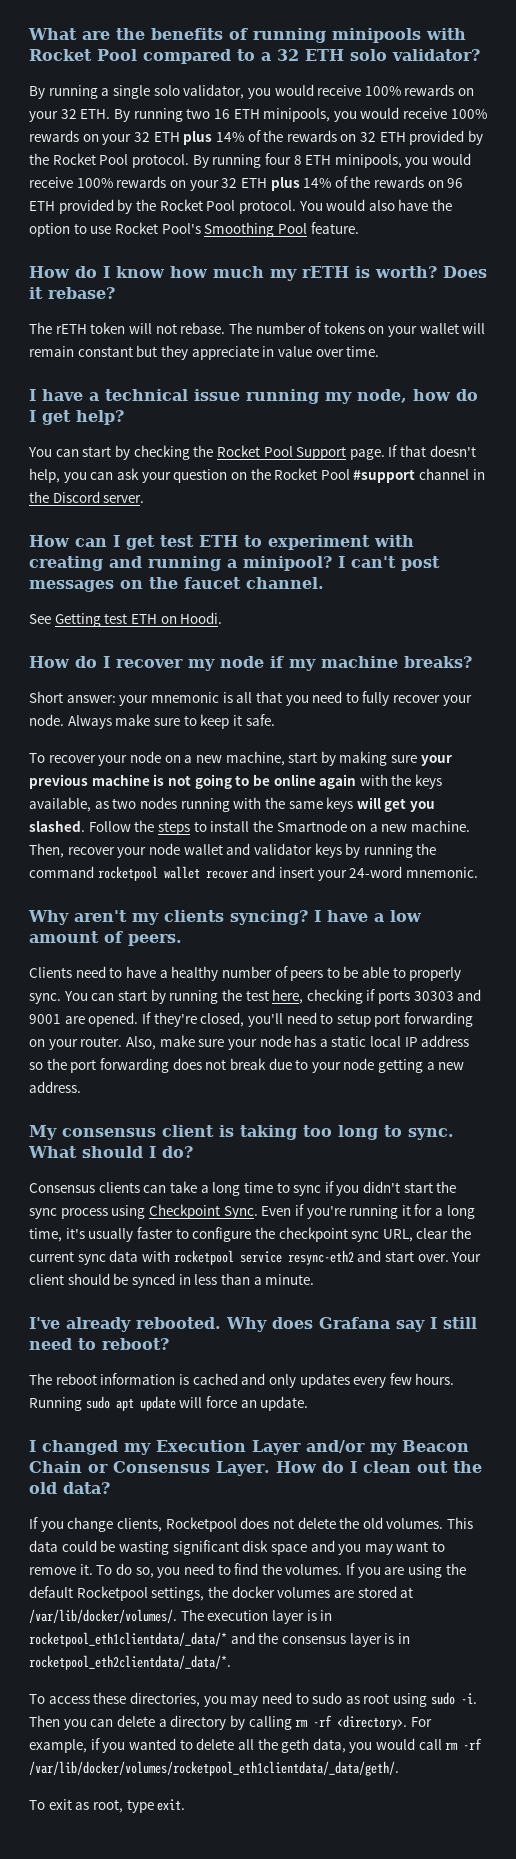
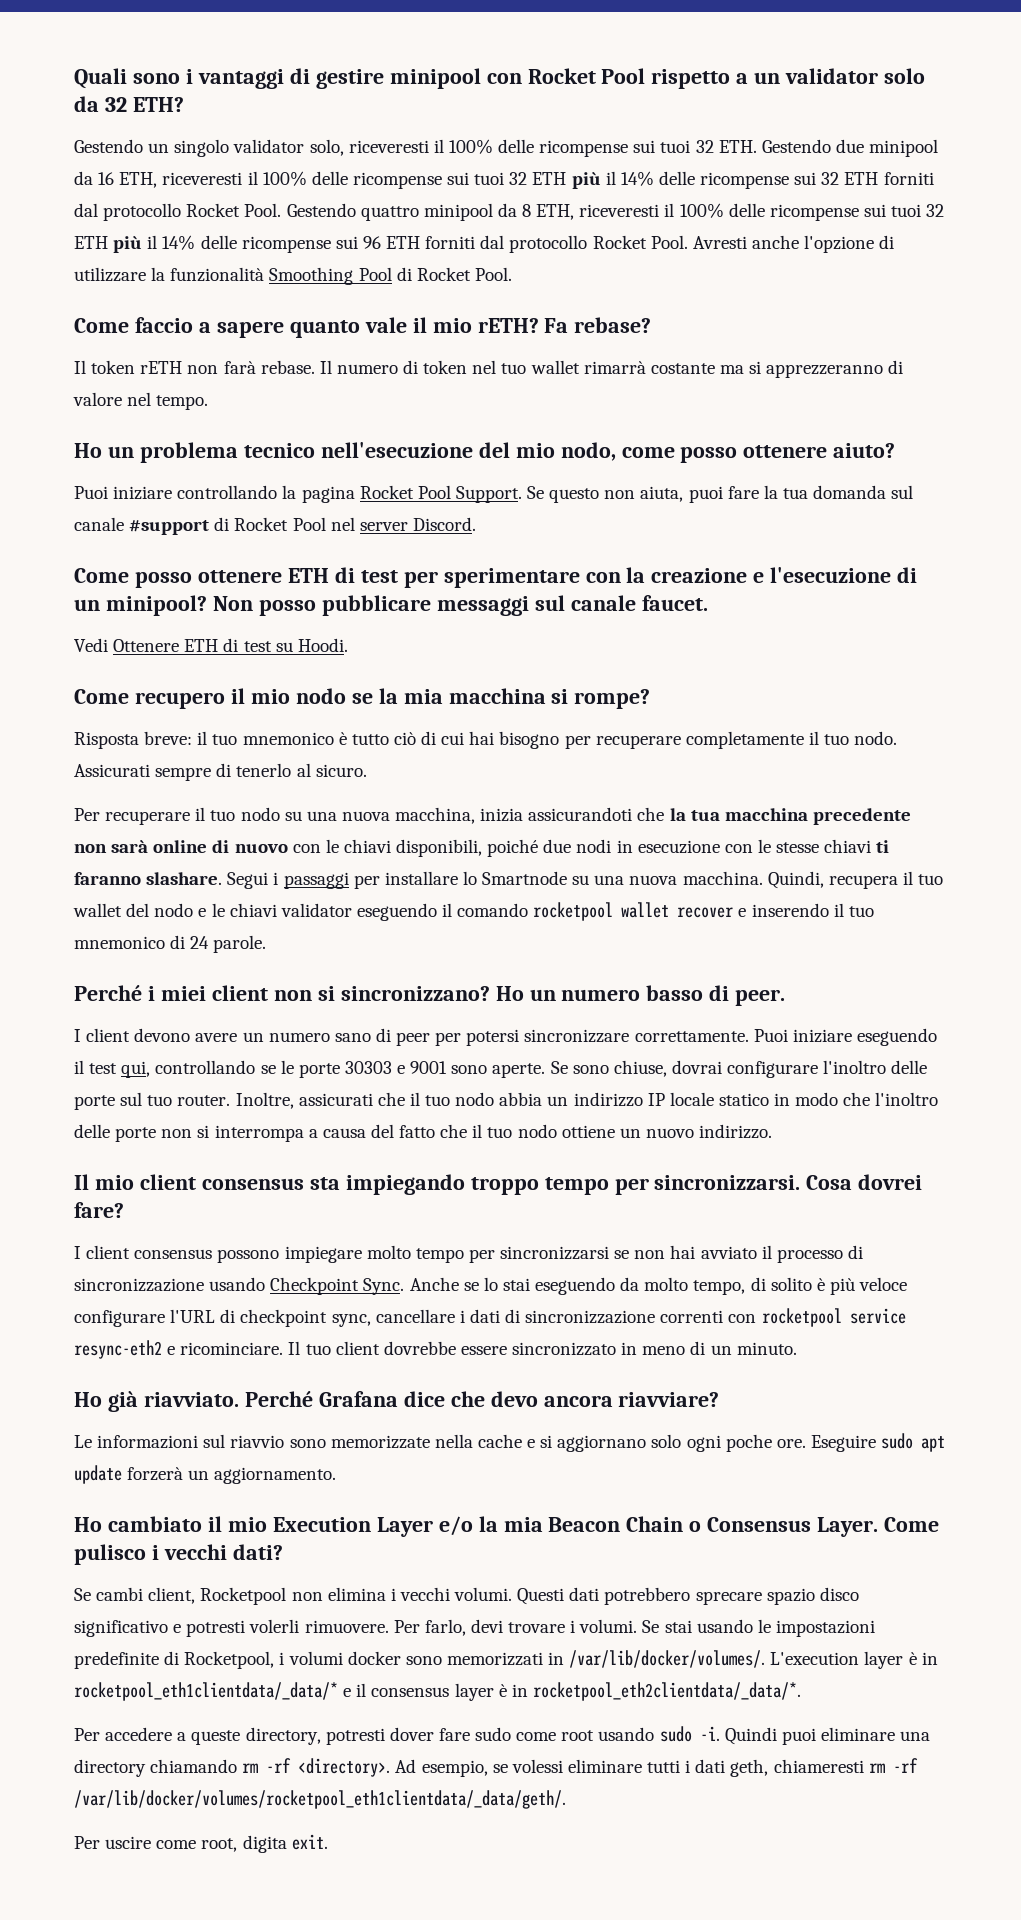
- What are the benefits of running minipools with Rocket Pool compared to a 32 ETH solo validator?
- By running a single solo validator, you would receive 100% rewards on your 32 ETH. By running two 16 ETH minipools, you would receive 100% rewards on your 32 ETH plus 14% of the rewards on 32 ETH provided by the Rocket Pool protocol. By running four 8 ETH minipools, you would receive 100% rewards on your 32 ETH plus 14% of the rewards on 96 ETH provided by the Rocket Pool protocol. You would also have the option to use Rocket Pool's Smoothing Pool feature.
- How do I know how much my rETH is worth? Does it rebase?
- The rETH token will not rebase. The number of tokens on your wallet will remain constant but they appreciate in value over time.
- I have a technical issue running my node, how do I get help?
- You can start by checking the Rocket Pool Support page. If that doesn't help, you can ask your question on the Rocket Pool #support channel in the Discord server.
- How can I get test ETH to experiment with creating and running a minipool? I can't post messages on the faucet channel.
- See Getting test ETH on Hoodi.
- How do I recover my node if my machine breaks?
- Short answer: your mnemonic is all that you need to fully recover your node. Always make sure to keep it safe.
- To recover your node on a new machine, start by making sure your previous machine is not going to be online again with the keys available, as two nodes running with the same keys will get you slashed. Follow the steps to install the Smartnode on a new machine. Then, recover your node wallet and validator keys by running the command rocketpool wallet recover and insert your 24-word mnemonic.
- Why aren't my clients syncing? I have a low amount of peers.
- Clients need to have a healthy number of peers to be able to properly sync. You can start by running the test here, checking if ports 30303 and 9001 are opened. If they're closed, you'll need to setup port forwarding on your router. Also, make sure your node has a static local IP address so the port forwarding does not break due to your node getting a new address.
- My consensus client is taking too long to sync. What should I do?
- Consensus clients can take a long time to sync if you didn't start the sync process using Checkpoint Sync. Even if you're running it for a long time, it's usually faster to configure the checkpoint sync URL, clear the current sync data with rocketpool service resync-eth2 and start over. Your client should be synced in less than a minute.
- I've already rebooted. Why does Grafana say I still need to reboot?
- The reboot information is cached and only updates every few hours. Running sudo apt update will force an update.
- I changed my Execution Layer and/or my Beacon Chain or Consensus Layer.
+ Quali sono i vantaggi di gestire minipool con Rocket Pool rispetto a un validator solo da 32 ETH?
+ Gestendo un singolo validator solo, riceveresti il 100% delle ricompense sui tuoi 32 ETH. Gestendo due minipool da 16 ETH, riceveresti il 100% delle ricompense sui tuoi 32 ETH più il 14% delle ricompense sui 32 ETH forniti dal protocollo Rocket Pool. Gestendo quattro minipool da 8 ETH, riceveresti il 100% delle ricompense sui tuoi 32 ETH più il 14% delle ricompense sui 96 ETH forniti dal protocollo Rocket Pool. Avresti anche l'opzione di utilizzare la funzionalità Smoothing Pool di Rocket Pool.
+ Come faccio a sapere quanto vale il mio rETH? Fa rebase?
+ Il token rETH non farà rebase. Il numero di token nel tuo wallet rimarrà costante ma si apprezzeranno di valore nel tempo.
+ Ho un problema tecnico nell'esecuzione del mio nodo, come posso ottenere aiuto?
+ Puoi iniziare controllando la pagina Rocket Pool Support. Se questo non aiuta, puoi fare la tua domanda sul canale #support di Rocket Pool nel server Discord.
+ Come posso ottenere ETH di test per sperimentare con la creazione e l'esecuzione di un minipool? Non posso pubblicare messaggi sul canale faucet.
+ Vedi Ottenere ETH di test su Hoodi.
+ Come recupero il mio nodo se la mia macchina si rompe?
+ Risposta breve: il tuo mnemonico è tutto ciò di cui hai bisogno per recuperare completamente il tuo nodo. Assicurati sempre di tenerlo al sicuro.
+ Per recuperare il tuo nodo su una nuova macchina, inizia assicurandoti che la tua macchina precedente non sarà online di nuovo con le chiavi disponibili, poiché due nodi in esecuzione con le stesse chiavi ti faranno slashare. Segui i passaggi per installare lo Smartnode su una nuova macchina. Quindi, recupera il tuo wallet del nodo e le chiavi validator eseguendo il comando rocketpool wallet recover e inserendo il tuo mnemonico di 24 parole.
+ Perché i miei client non si sincronizzano? Ho un numero basso di peer.
+ I client devono avere un numero sano di peer per potersi sincronizzare correttamente. Puoi iniziare eseguendo il test qui, controllando se le porte 30303 e 9001 sono aperte. Se sono chiuse, dovrai configurare l'inoltro delle porte sul tuo router. Inoltre, assicurati che il tuo nodo abbia un indirizzo IP locale statico in modo che l'inoltro delle porte non si interrompa a causa del fatto che il tuo nodo ottiene un nuovo indirizzo.
+ Il mio client consensus sta impiegando troppo tempo per sincronizzarsi. Cosa dovrei fare?
+ I client consensus possono impiegare molto tempo per sincronizzarsi se non hai avviato il processo di sincronizzazione usando Checkpoint Sync. Anche se lo stai eseguendo da molto tempo, di solito è più veloce configurare l'URL di checkpoint sync, cancellare i dati di sincronizzazione correnti con rocketpool service resync-eth2 e ricominciare. Il tuo client dovrebbe essere sincronizzato in meno di un minuto.
+ Ho già riavviato. Perché Grafana dice che devo ancora riavviare?
+ Le informazioni sul riavvio sono memorizzate nella cache e si aggiornano solo ogni poche ore. Eseguire sudo apt update forzerà un aggiornamento.
+ Ho cambiato il mio Execution Layer e/o la mia Beacon Chain o Consensus Layer.
- How do I clean out the old data?
- If you change clients, Rocketpool does not delete the old volumes. This data could be wasting significant disk space and you may want to remove it. To do so, you need to find the volumes. If you are using the default Rocketpool settings, the docker volumes are stored at /var/lib/docker/volumes/. The execution layer is in rocketpool_eth1clientdata/_data/* and the consensus layer is in rocketpool_eth2clientdata/_data/*.
+ Come pulisco i vecchi dati?
+ Se cambi client, Rocketpool non elimina i vecchi volumi. Questi dati potrebbero sprecare spazio disco significativo e potresti volerli rimuovere. Per farlo, devi trovare i volumi. Se stai usando le impostazioni predefinite di Rocketpool, i volumi docker sono memorizzati in /var/lib/docker/volumes/. L'execution layer è in rocketpool_eth1clientdata/_data/* e il consensus layer è in rocketpool_eth2clientdata/_data/*.
- To access these directories, you may need to sudo as root using sudo -i. Then you can delete a directory by calling rm -rf <directory>. For example, if you wanted to delete all the geth data, you would call rm -rf /var/lib/docker/volumes/rocketpool_eth1clientdata/_data/geth/.
- To exit as root, type exit.
+ Per accedere a queste directory, potresti dover fare sudo come root usando sudo -i. Quindi puoi eliminare una directory chiamando rm -rf <directory>. Ad esempio, se volessi eliminare tutti i dati geth, chiameresti rm -rf /var/lib/docker/volumes/rocketpool_eth1clientdata/_data/geth/.
+ Per uscire come root, digita exit.

